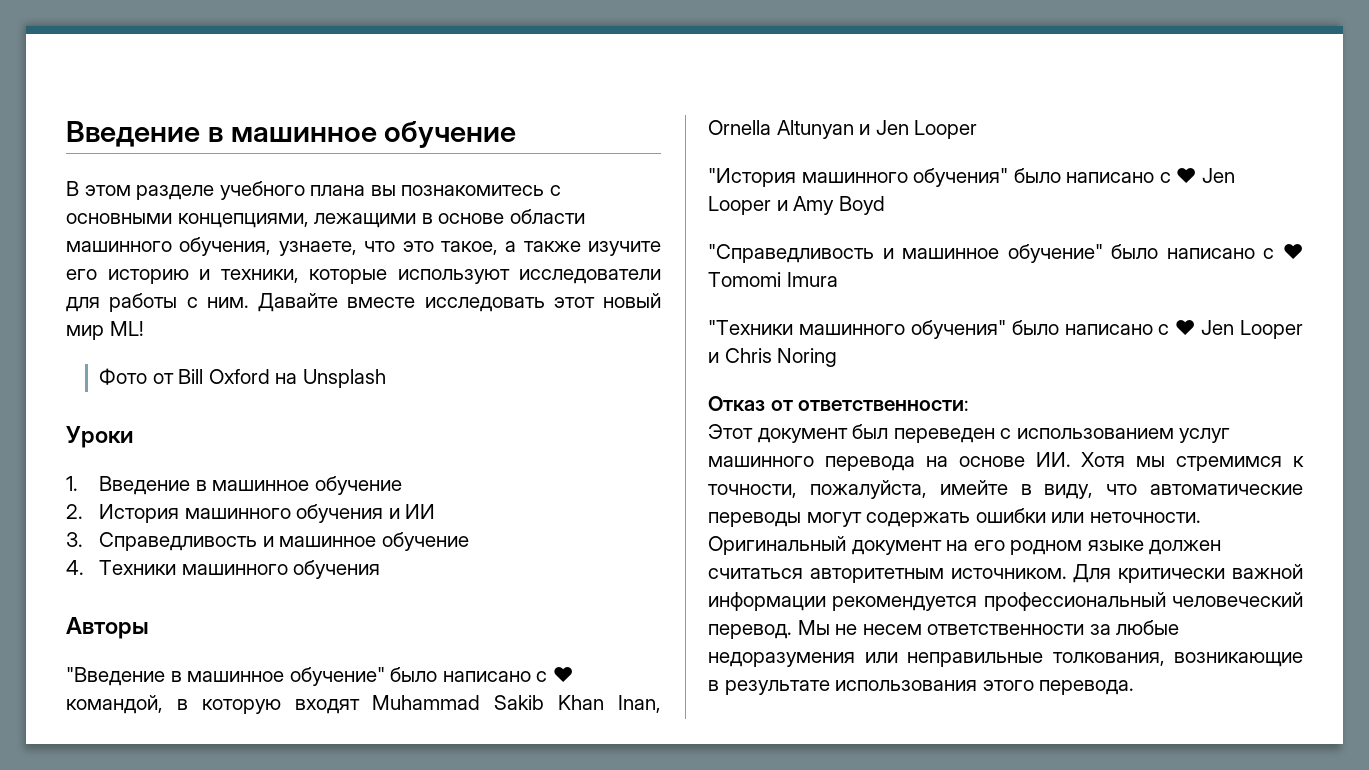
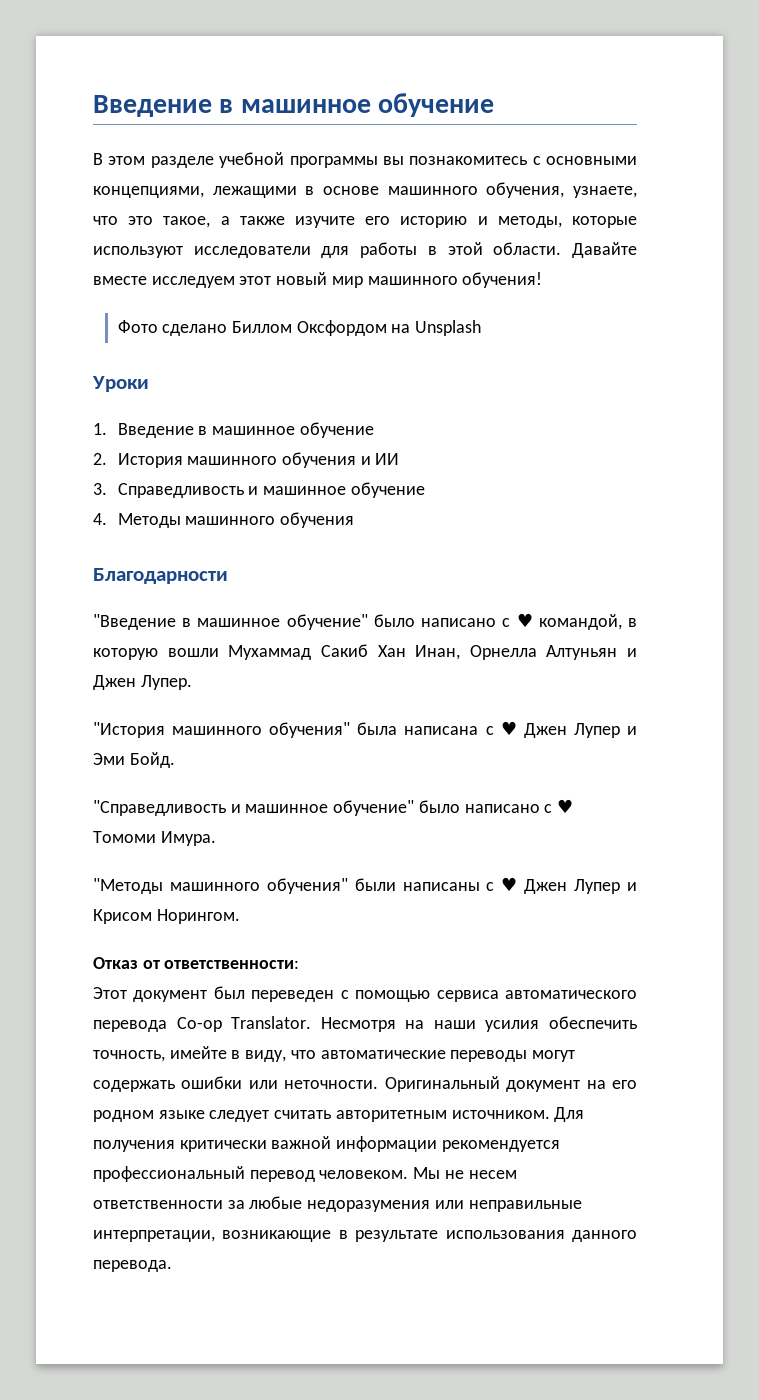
- В этом разделе учебного плана вы познакомитесь с основными концепциями, лежащими в основе области машинного обучения, узнаете, что это такое, а также изучите его историю и техники, которые используют исследователи для работы с ним.
+ В этом разделе учебной программы вы познакомитесь с основными концепциями, лежащими в основе машинного обучения, узнаете, что это такое, а также изучите его историю и методы, которые используют исследователи для работы в этой области.
- Давайте вместе исследовать этот новый мир ML!
+ Давайте вместе исследуем этот новый мир машинного обучения!
- Фото от Bill Oxford на Unsplash
+ Фото сделано Биллом Оксфордом на Unsplash
- 4. Техники машинного обучения
+ 4. Методы машинного обучения
- Авторы
+ Благодарности
- "Введение в машинное обучение" было написано с ♥ командой, в которую входят Muhammad Sakib Khan Inan, Ornella Altunyan и Jen Looper
- "История машинного обучения" было написано с ♥ Jen Looper и Amy Boyd
+ "Введение в машинное обучение" было написано с ♥ командой, в которую вошли Мухаммад Сакиб Хан Инан, Орнелла Алтуньян и Джен Лупер.
+ "История машинного обучения" была написана с ♥ Джен Лупер и Эми Бойд.
- "Справедливость и машинное обучение" было написано с ♥ Tomomi Imura
- "Техники машинного обучения" было написано с ♥ Jen Looper и Chris Noring
+ "Справедливость и машинное обучение" было написано с ♥ Томоми Имура.
+ "Методы машинного обучения" были написаны с ♥ Джен Лупер и Крисом Норингом.
- Этот документ был переведен с использованием услуг машинного перевода на основе ИИ. Хотя мы стремимся к точности, пожалуйста, имейте в виду, что автоматические переводы могут содержать ошибки или неточности.
+ Этот документ был переведен с помощью сервиса автоматического перевода Co-op Translator. Несмотря на наши усилия обеспечить точность, имейте в виду, что автоматические переводы могут содержать ошибки или неточности.
- Оригинальный документ на его родном языке должен считаться авторитетным источником.
+ Оригинальный документ на его родном языке следует считать авторитетным источником.
- Для критически важной информации рекомендуется профессиональный человеческий перевод.
+ Для получения критически важной информации рекомендуется профессиональный перевод человеком.
- Мы не несем ответственности за любые недоразумения или неправильные толкования, возникающие в результате использования этого перевода.
+ Мы не несем ответственности за любые недоразумения или неправильные интерпретации, возникающие в результате использования данного перевода.

